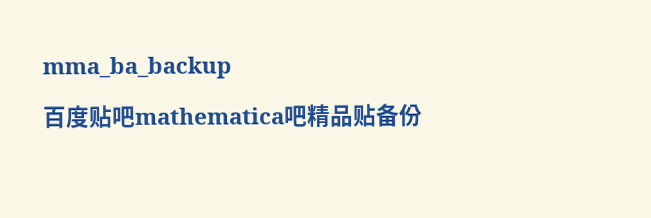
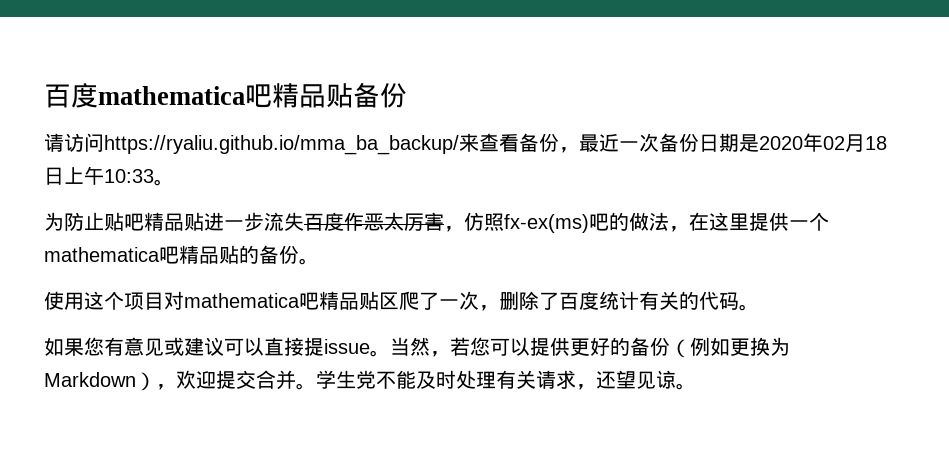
- mma_ba_backup
- 百度贴吧mathematica吧精品贴备份
+ 百度mathematica吧精品贴备份
+ 请访问https://ryaliu.github.io/mma_ba_backup/来查看备份，最近一次备份日期是2020年02月18日上午10:33。
+ 为防止贴吧精品贴进一步流失百度作恶太厉害，仿照fx-ex(ms)吧的做法，在这里提供一个mathematica吧精品贴的备份。
+ 使用这个项目对mathematica吧精品贴区爬了一次，删除了百度统计有关的代码。
+ 如果您有意见或建议可以直接提issue。当然，若您可以提供更好的备份（例如更换为Markdown），欢迎提交合并。学生党不能及时处理有关请求，还望见谅。

